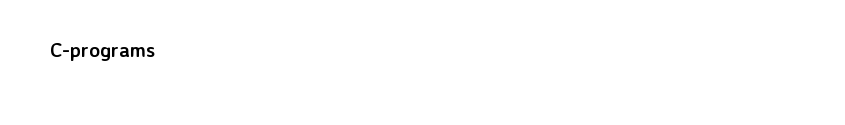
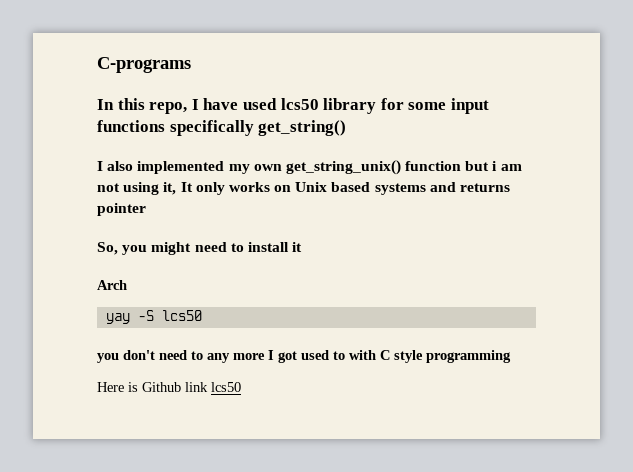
+ In this repo, I have used lcs50 library for some input functions specifically get_string()
+ I also implemented my own get_string_unix() function but i am not using it, It only works on Unix based systems and returns pointer
+ So, you might need to install it
+ Arch
+ yay -S lcs50
+ you don't need to any more I got used to with C style programming
+ Here is Github link lcs50

